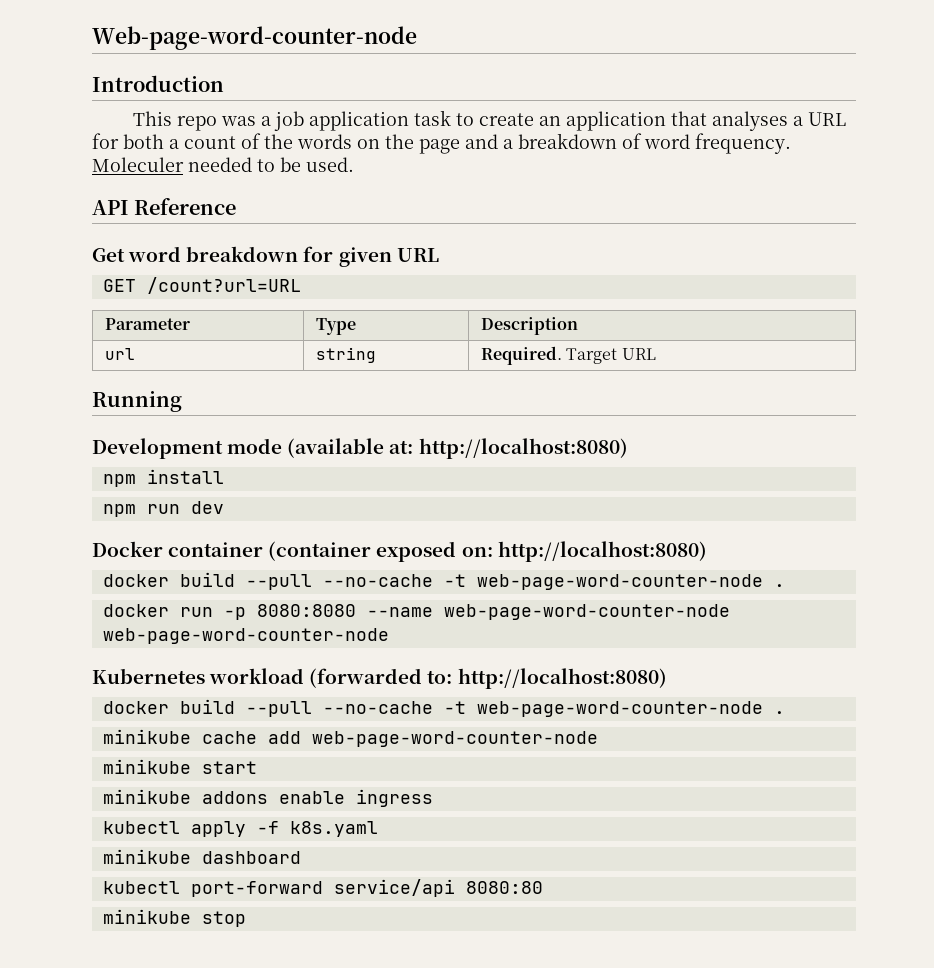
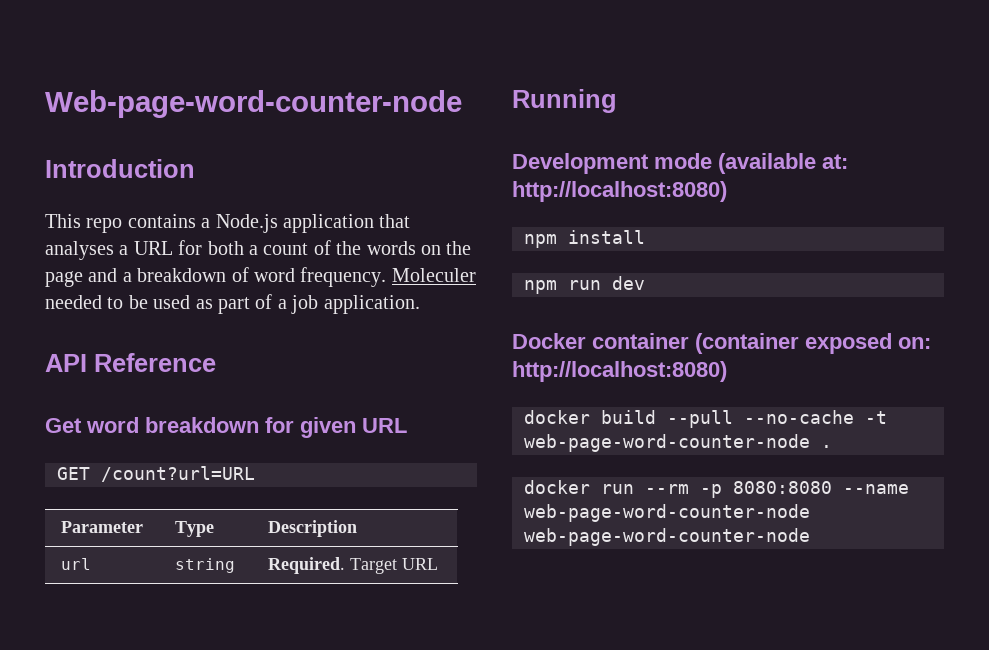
- This repo was a job application task to create an application that analyses a URL for both a count of the words on the page and a breakdown of word frequency.
+ This repo contains a Node.js application that analyses a URL for both a count of the words on the page and a breakdown of word frequency.
- Moleculer needed to be used.
+ Moleculer needed to be used as part of a job application.
- docker run -p 8080:8080 --name web-page-word-counter-node web-page-word-counter-node
+ docker run --rm -p 8080:8080 --name web-page-word-counter-node web-page-word-counter-node
- Kubernetes workload (forwarded to: http://localhost:8080)
- docker build --pull --no-cache -t web-page-word-counter-node .
- minikube cache add web-page-word-counter-node
- minikube start
- minikube addons enable ingress
- kubectl apply -f k8s.yaml
- minikube dashboard
- kubectl port-forward service/api 8080:80
- minikube stop

